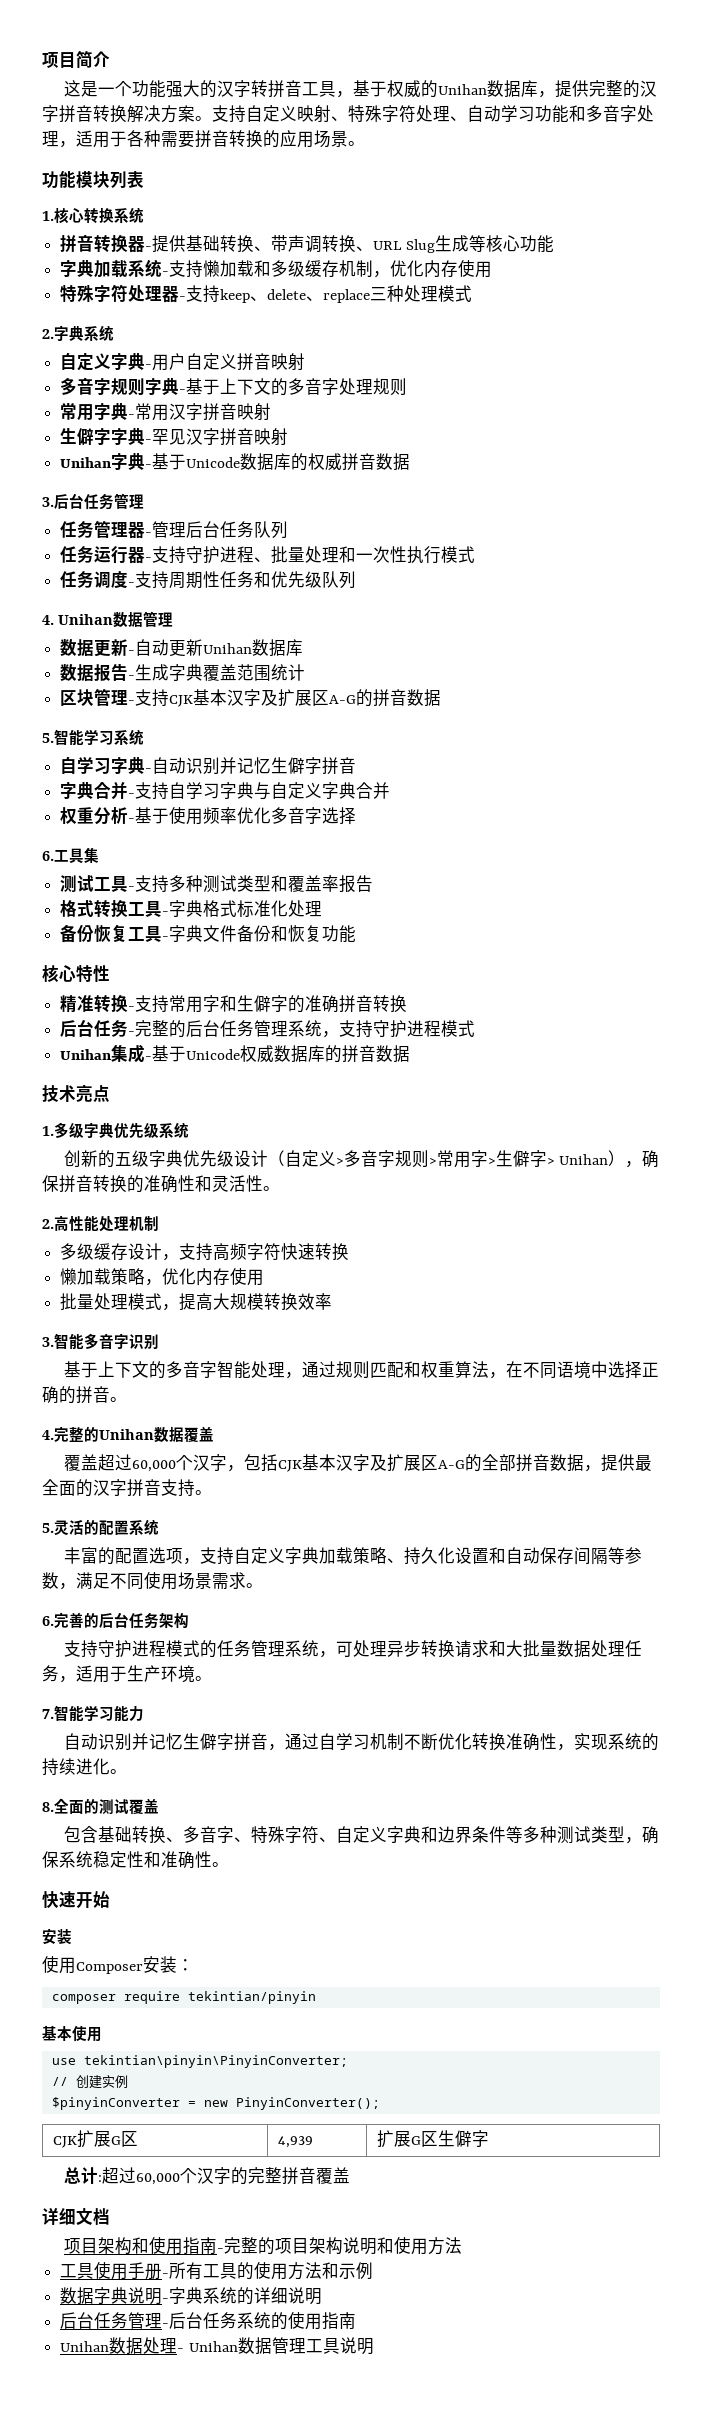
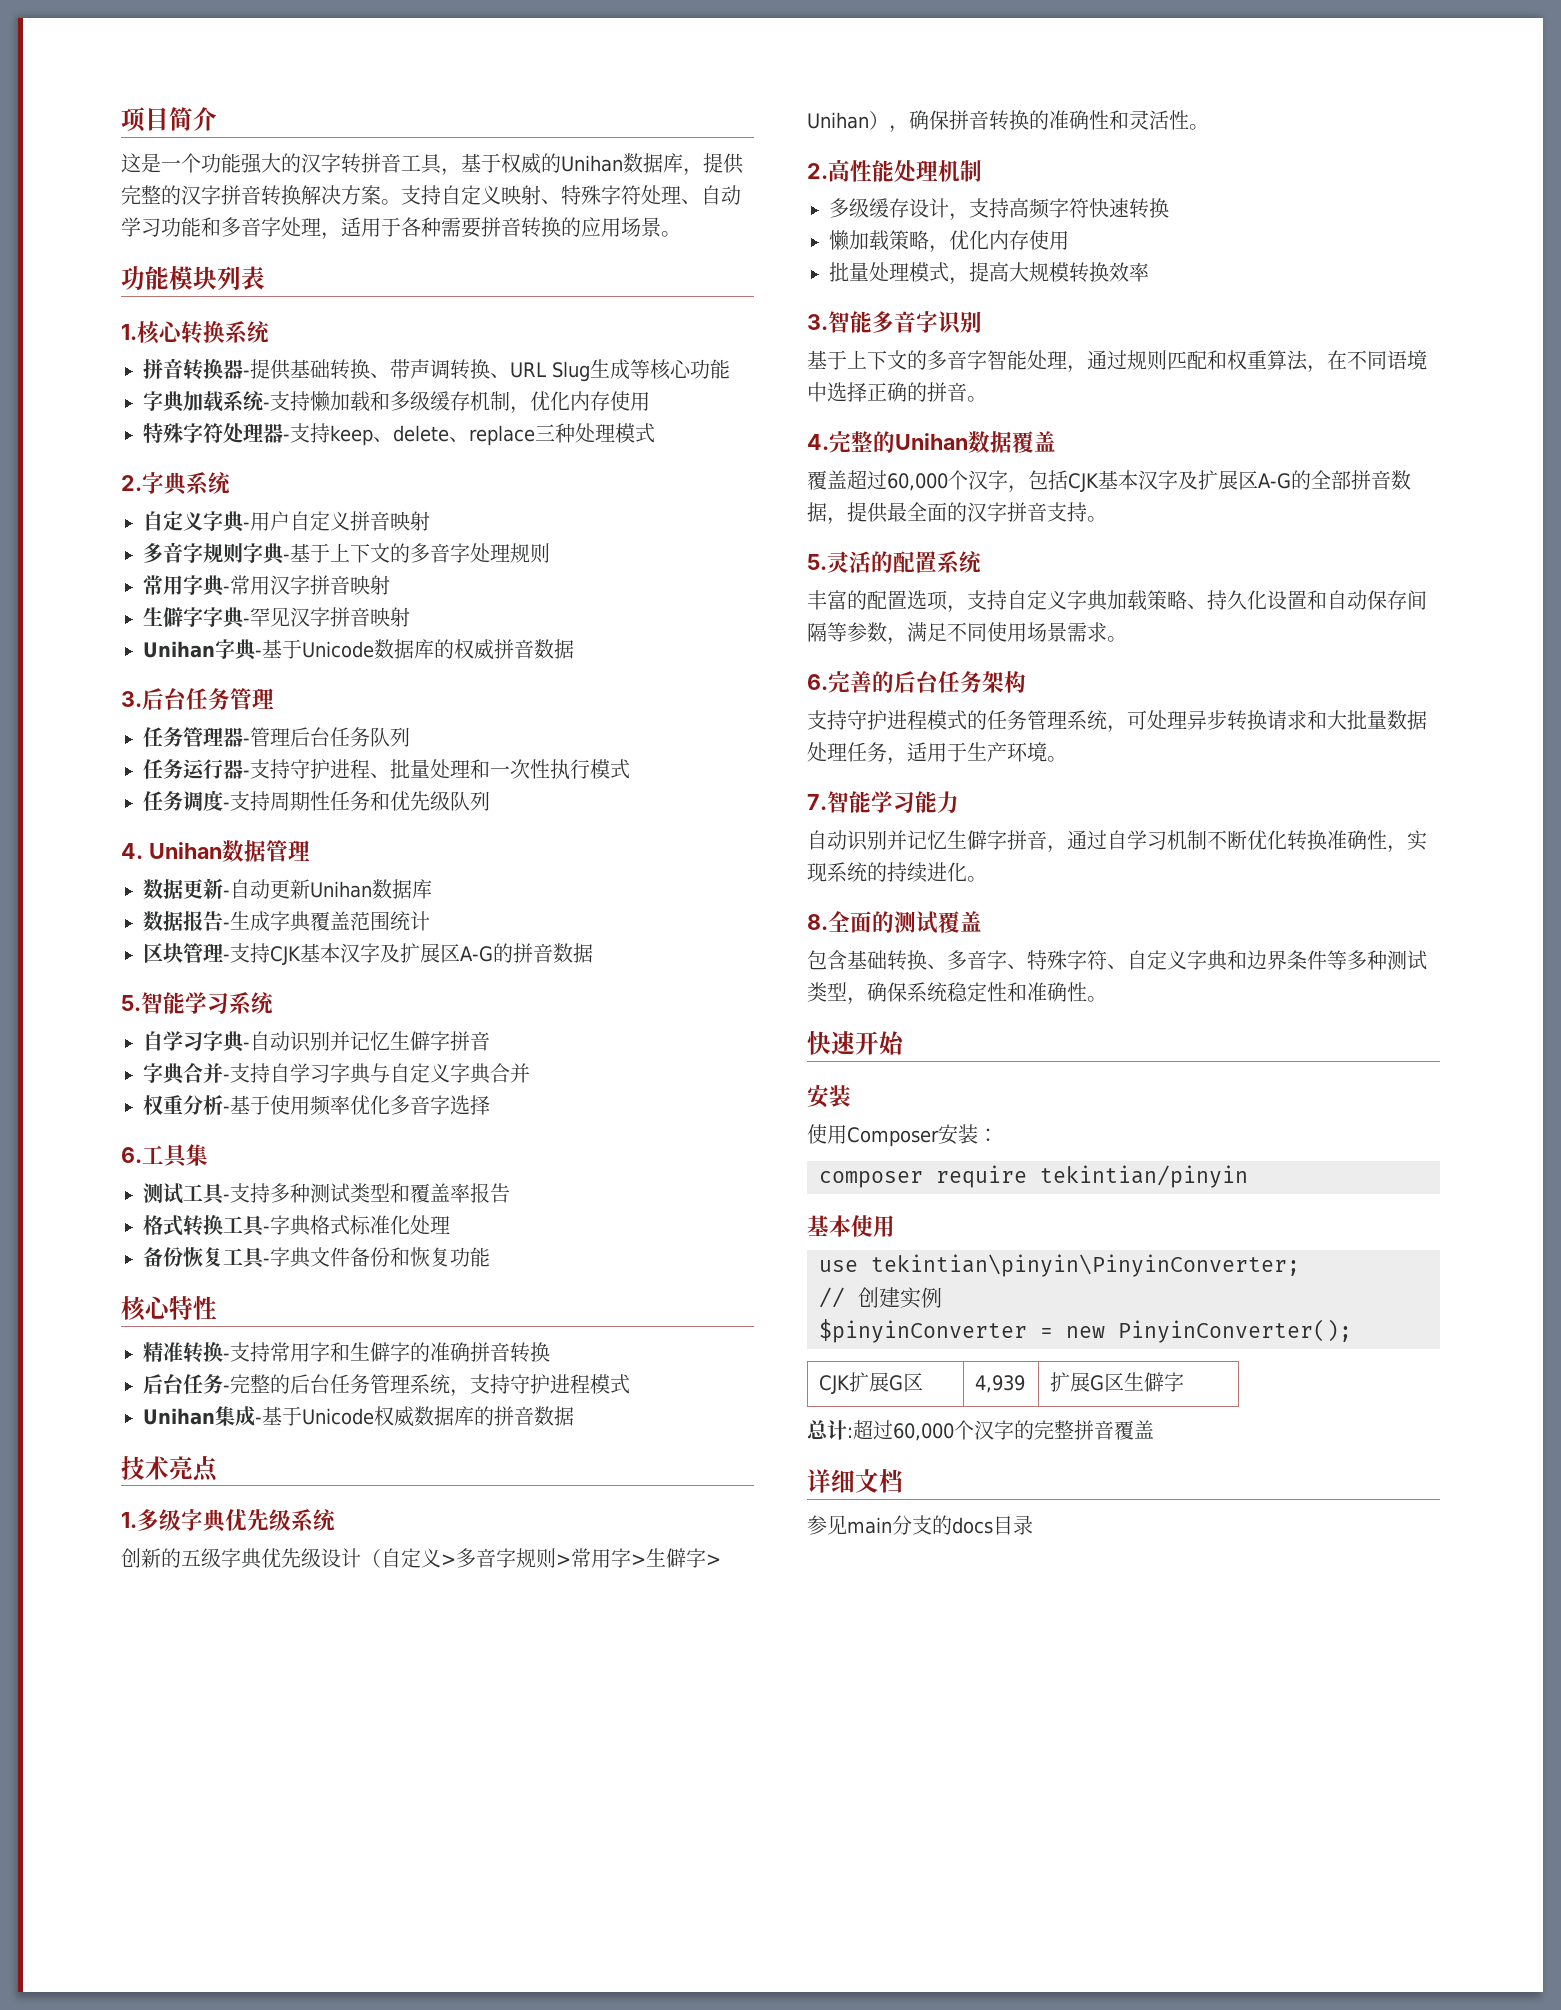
- 项目架构和使用指南-完整的项目架构说明和使用方法
- 工具使用手册-所有工具的使用方法和示例
- 数据字典说明-字典系统的详细说明
- 后台任务管理-后台任务系统的使用指南
- Unihan数据处理- Unihan数据管理工具说明
+ 参见main分支的docs目录

